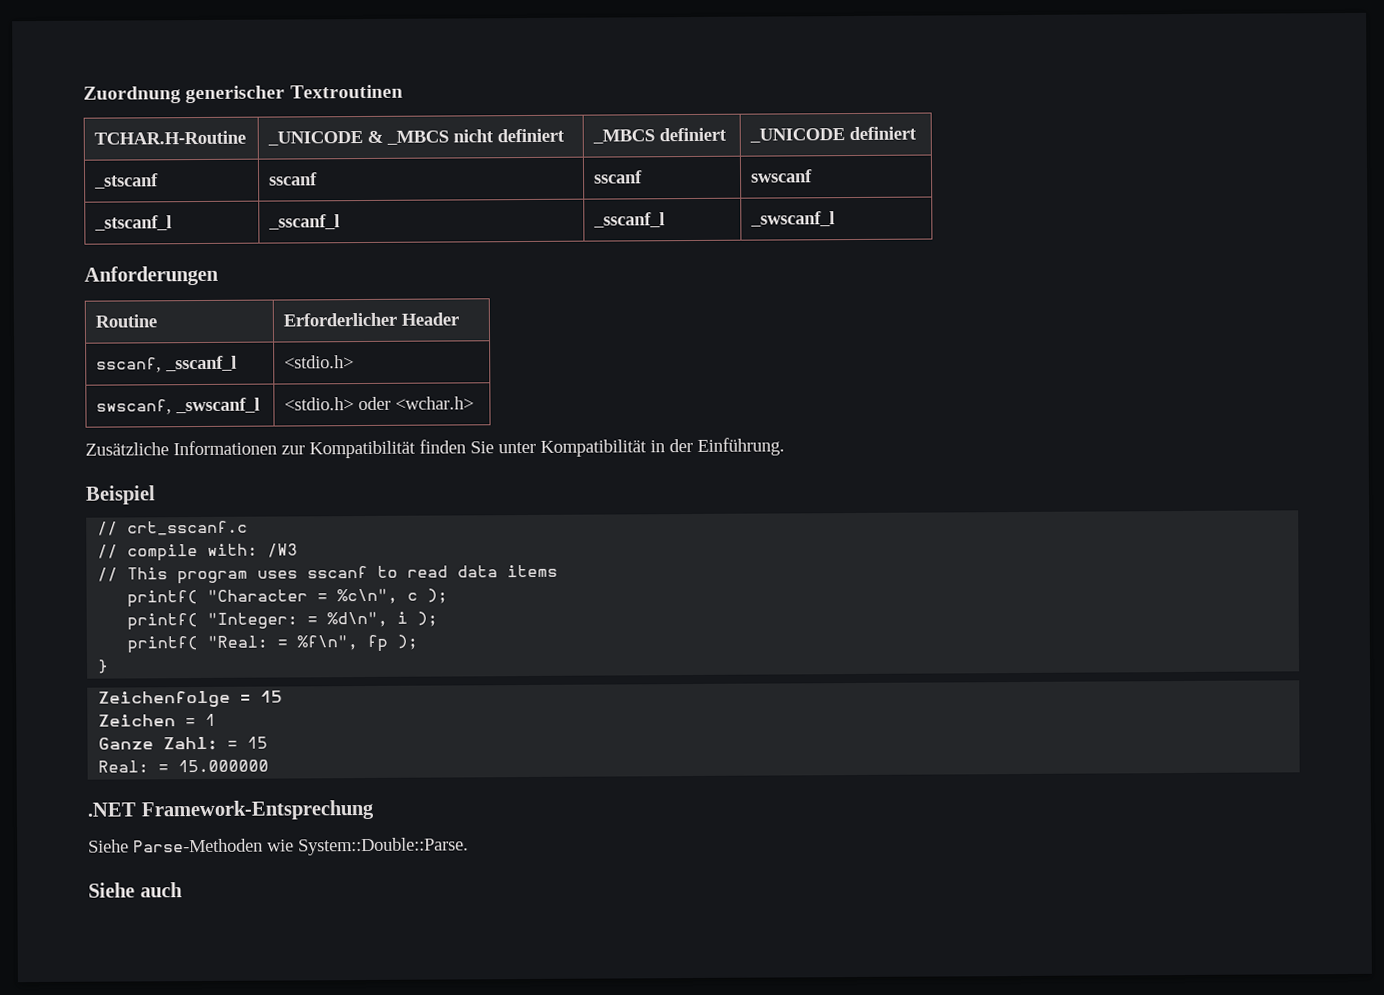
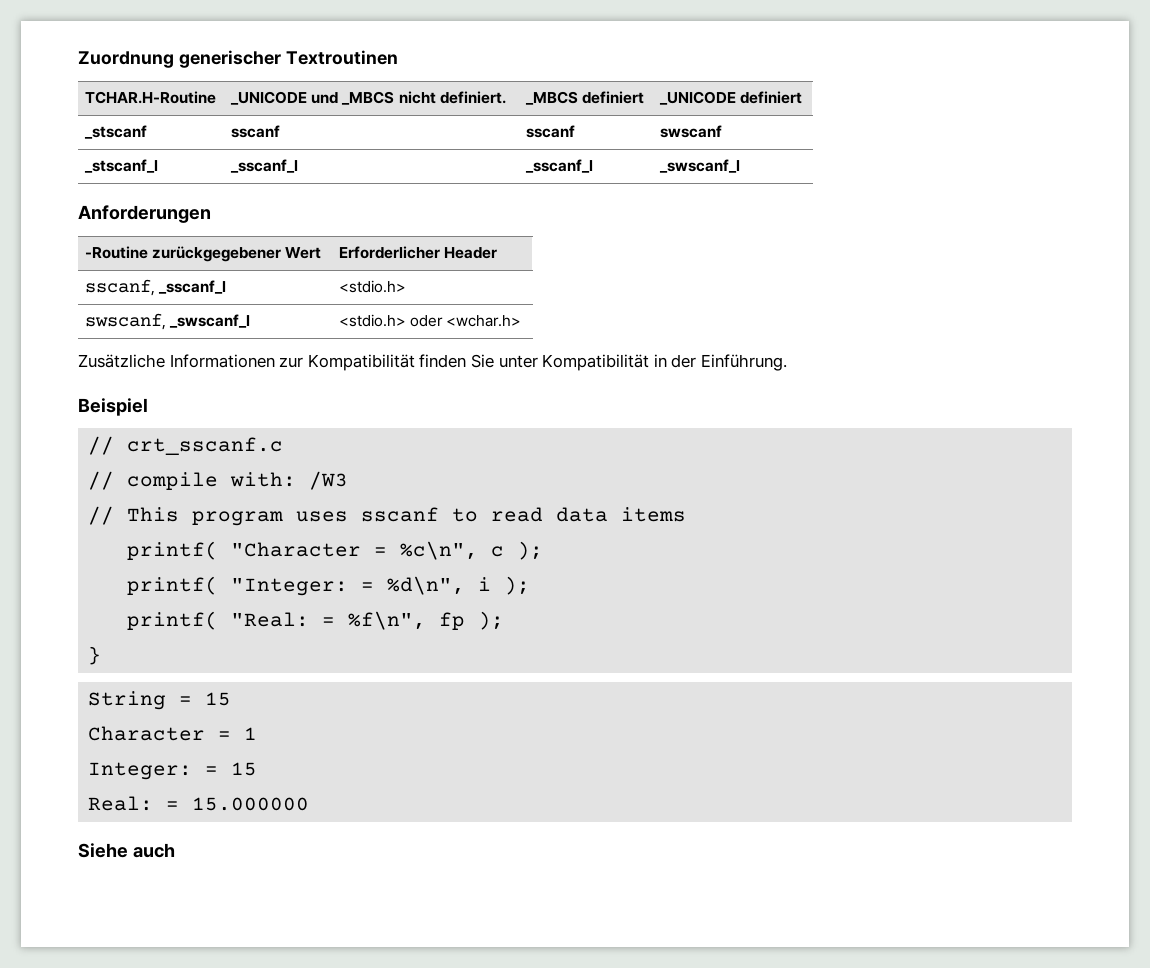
- TCHAR.H-Routine | _UNICODE & _MBCS nicht definiert | _MBCS definiert | _UNICODE definiert
+ TCHAR.H-Routine | _UNICODE und _MBCS nicht definiert. | _MBCS definiert | _UNICODE definiert
- Routine | Erforderlicher Header
+ -Routine zurückgegebener Wert | Erforderlicher Header
- Zeichenfolge = 15
- Zeichen = 1
+ String = 15
+ Character = 1
- Ganze Zahl: = 15
+ Integer: = 15
- .NET Framework-Entsprechung
- Siehe Parse-Methoden wie System::Double::Parse.

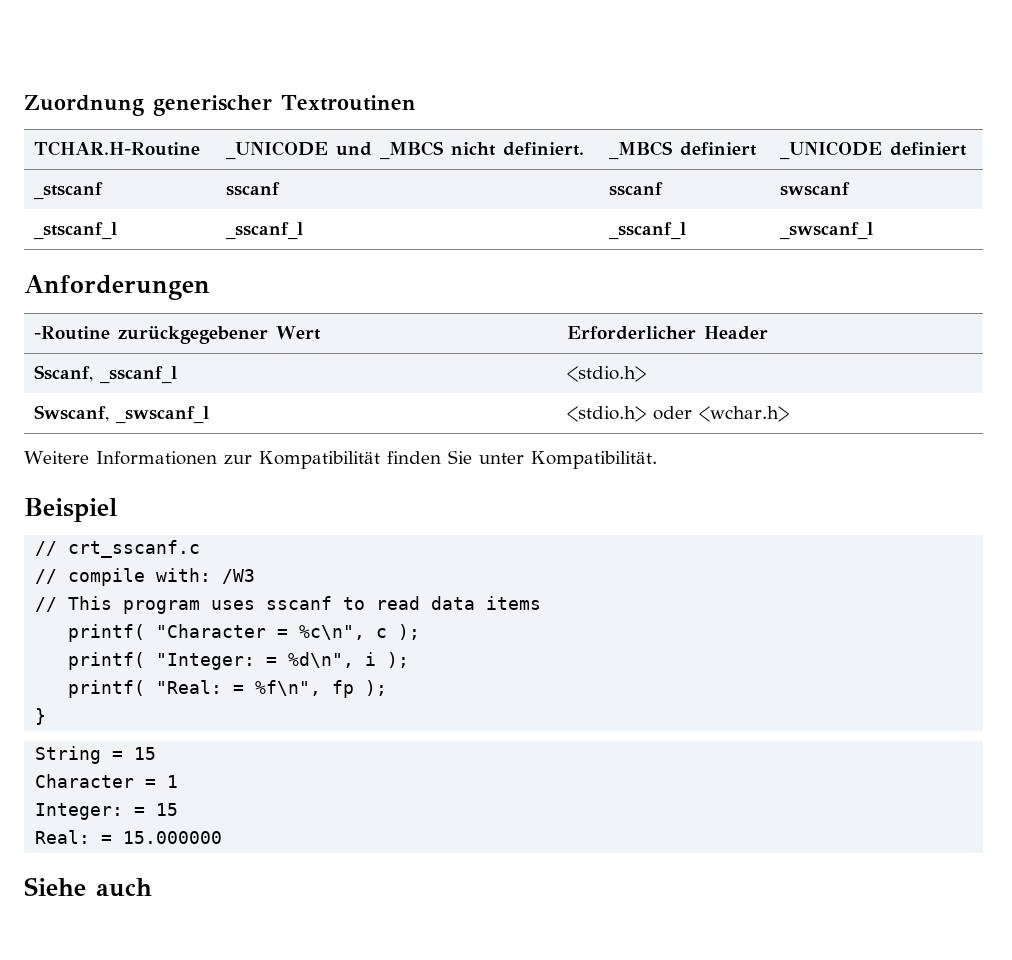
- sscanf, _sscanf_l | <stdio.h>
+ Sscanf, _sscanf_l | <stdio.h>
- swscanf, _swscanf_l | <stdio.h> oder <wchar.h>
+ Swscanf, _swscanf_l | <stdio.h> oder <wchar.h>
- Zusätzliche Informationen zur Kompatibilität finden Sie unter Kompatibilität in der Einführung.
+ Weitere Informationen zur Kompatibilität finden Sie unter Kompatibilität.

